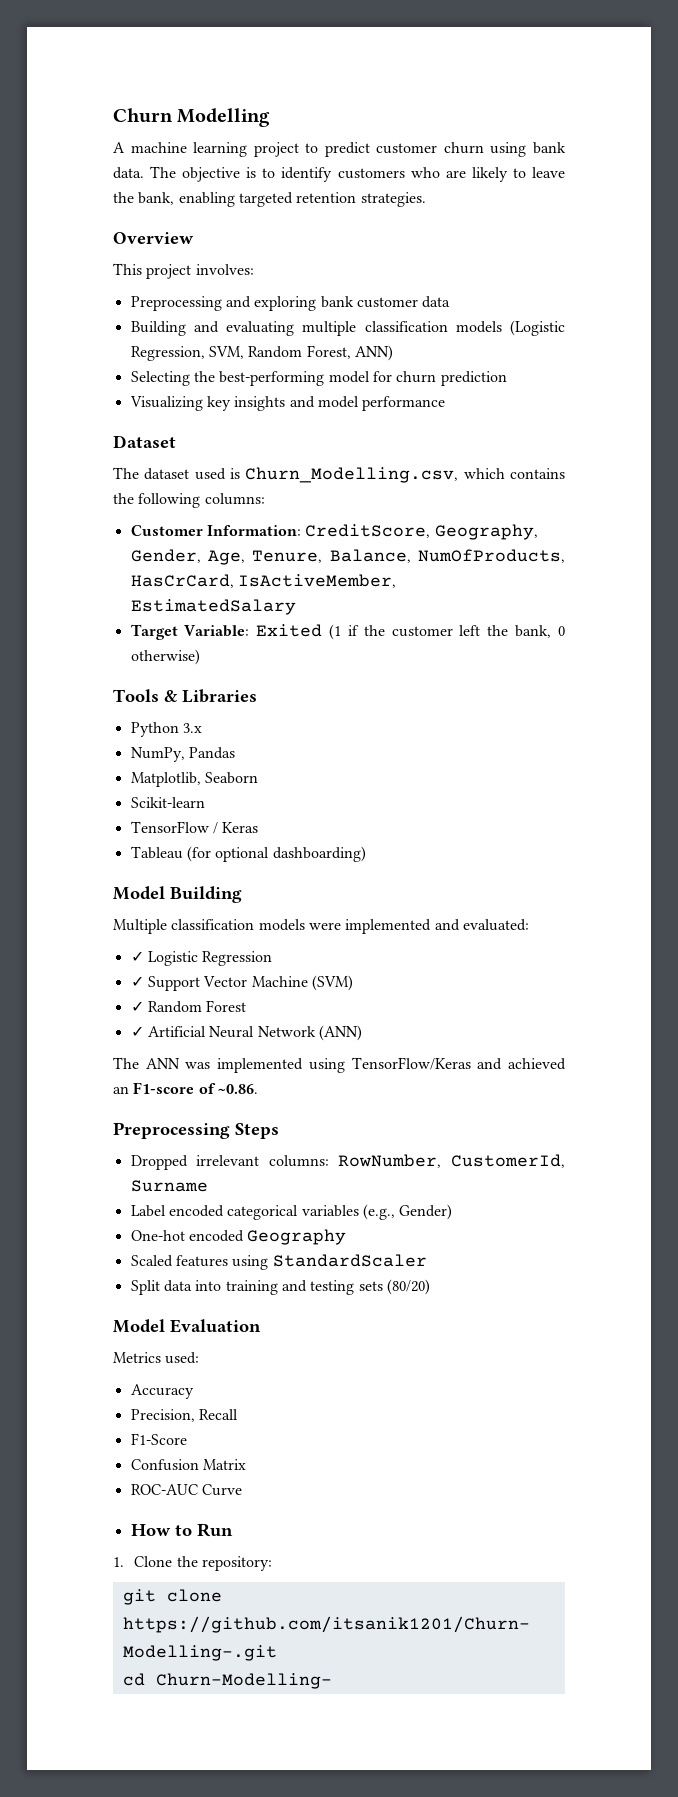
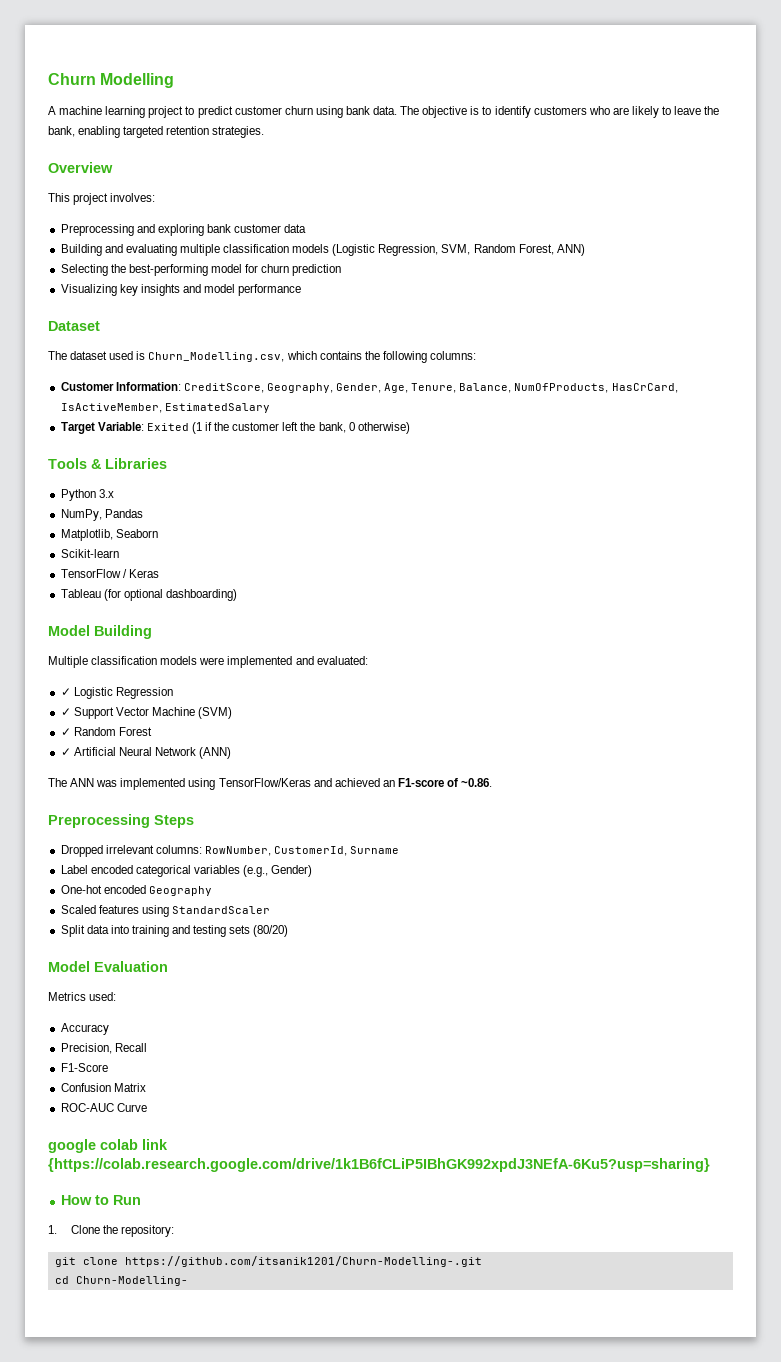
+ google colab link {https://colab.research.google.com/drive/1k1B6fCLiP5IBhGK992xpdJ3NEfA-6Ku5?usp=sharing}

